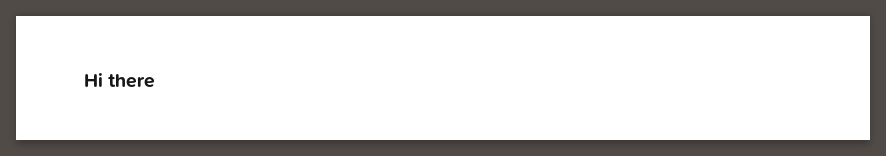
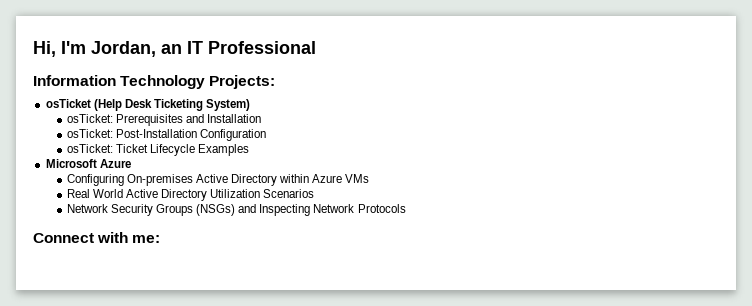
- Hi there
+ Hi, I'm Jordan, an IT Professional
+ Information Technology Projects:
+ osTicket (Help Desk Ticketing System)
+ osTicket: Prerequisites and Installation
+ osTicket: Post-Installation Configuration
+ osTicket: Ticket Lifecycle Examples
+ Microsoft Azure
+ Configuring On-premises Active Directory within Azure VMs
+ Real World Active Directory Utilization Scenarios
+ Network Security Groups (NSGs) and Inspecting Network Protocols
+ Connect with me:

